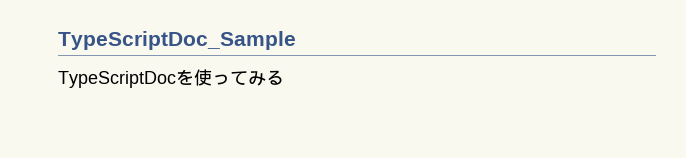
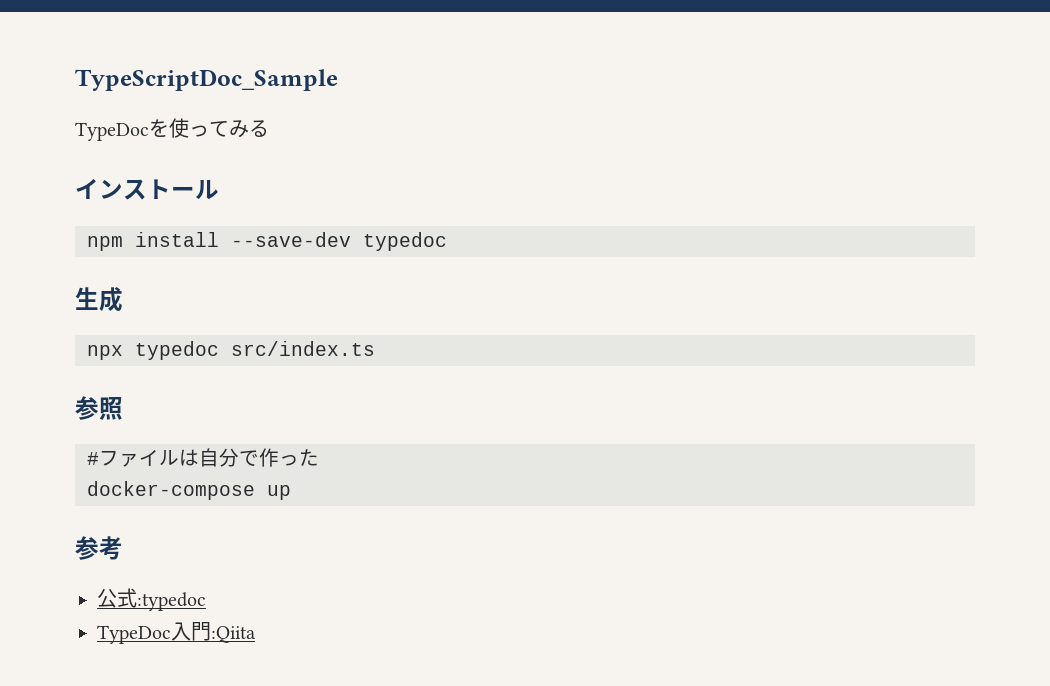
- TypeScriptDocを使ってみる
+ TypeDocを使ってみる
+ インストール
+ npm install --save-dev typedoc
+ 生成
+ npx typedoc src/index.ts
+ 参照
+ #ファイルは自分で作った
+ docker-compose up
+ 参考
+ 公式:typedoc
+ TypeDoc入門:Qiita

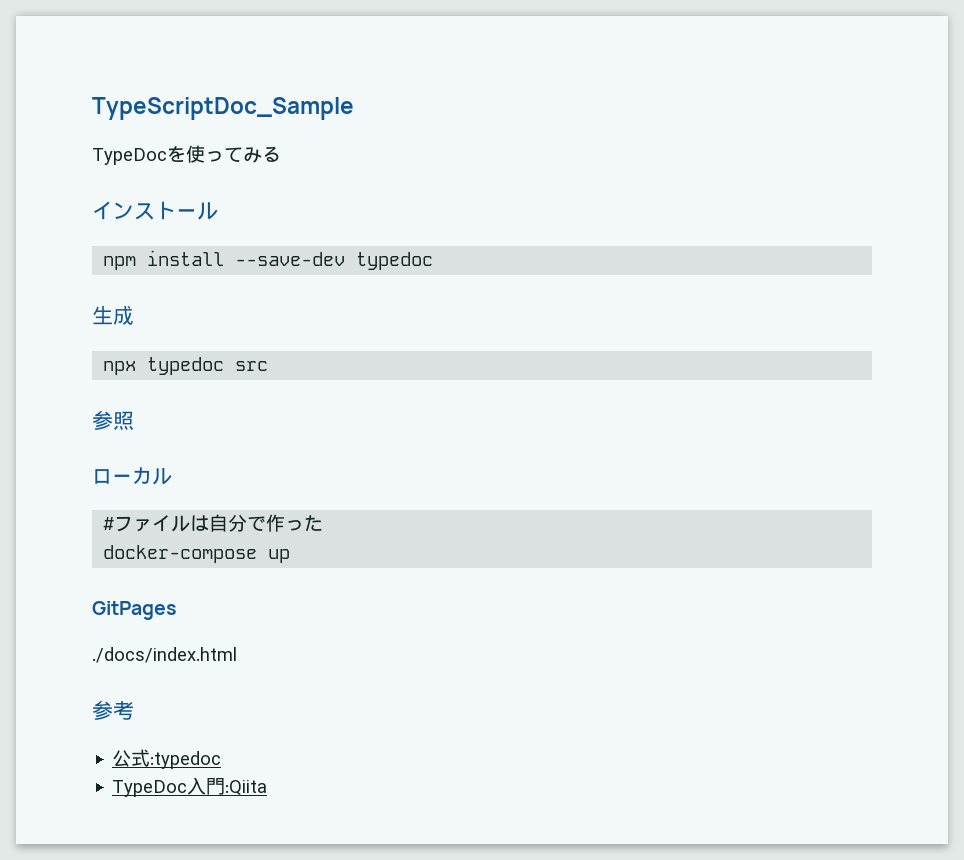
- npx typedoc src/index.ts
+ npx typedoc src
+ ローカル
+ GitPages
+ ./docs/index.html

